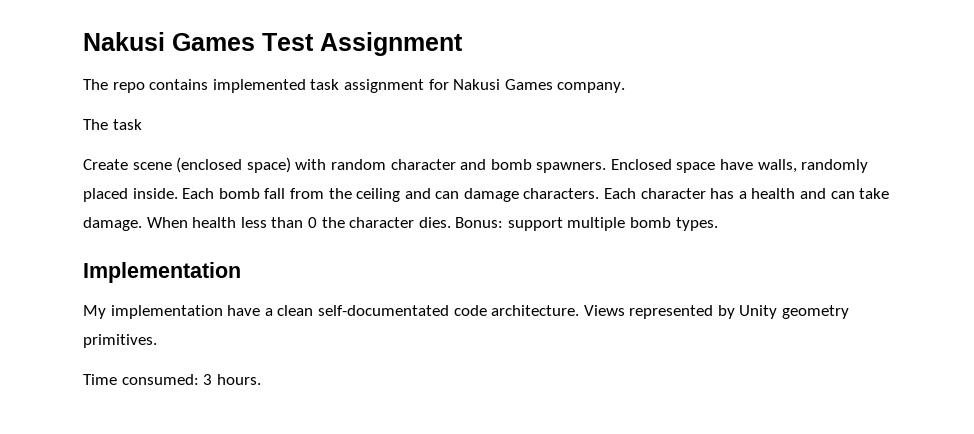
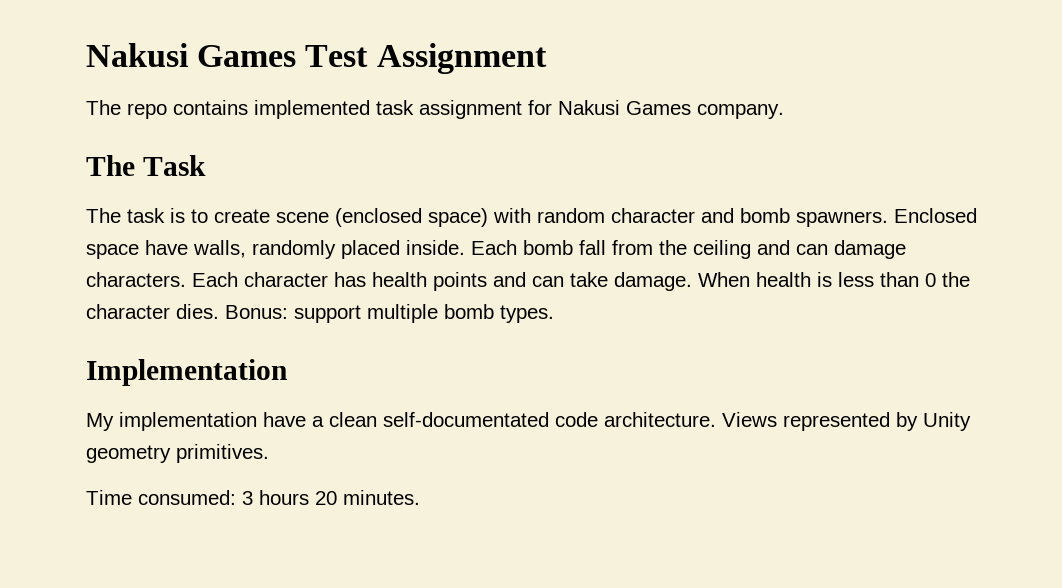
+ The Task
- The task
- Create scene (enclosed space) with random character and bomb spawners.
+ The task is to create scene (enclosed space) with random character and bomb spawners.
- Each character has a health and can take damage.
+ Each character has health points and can take damage.
- When health less than 0 the character dies.
+ When health is less than 0 the character dies.
- Time consumed: 3 hours.
+ Time consumed: 3 hours 20 minutes.

